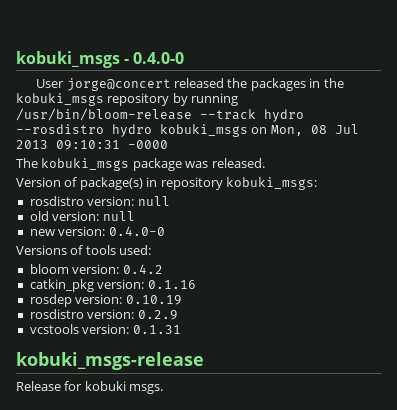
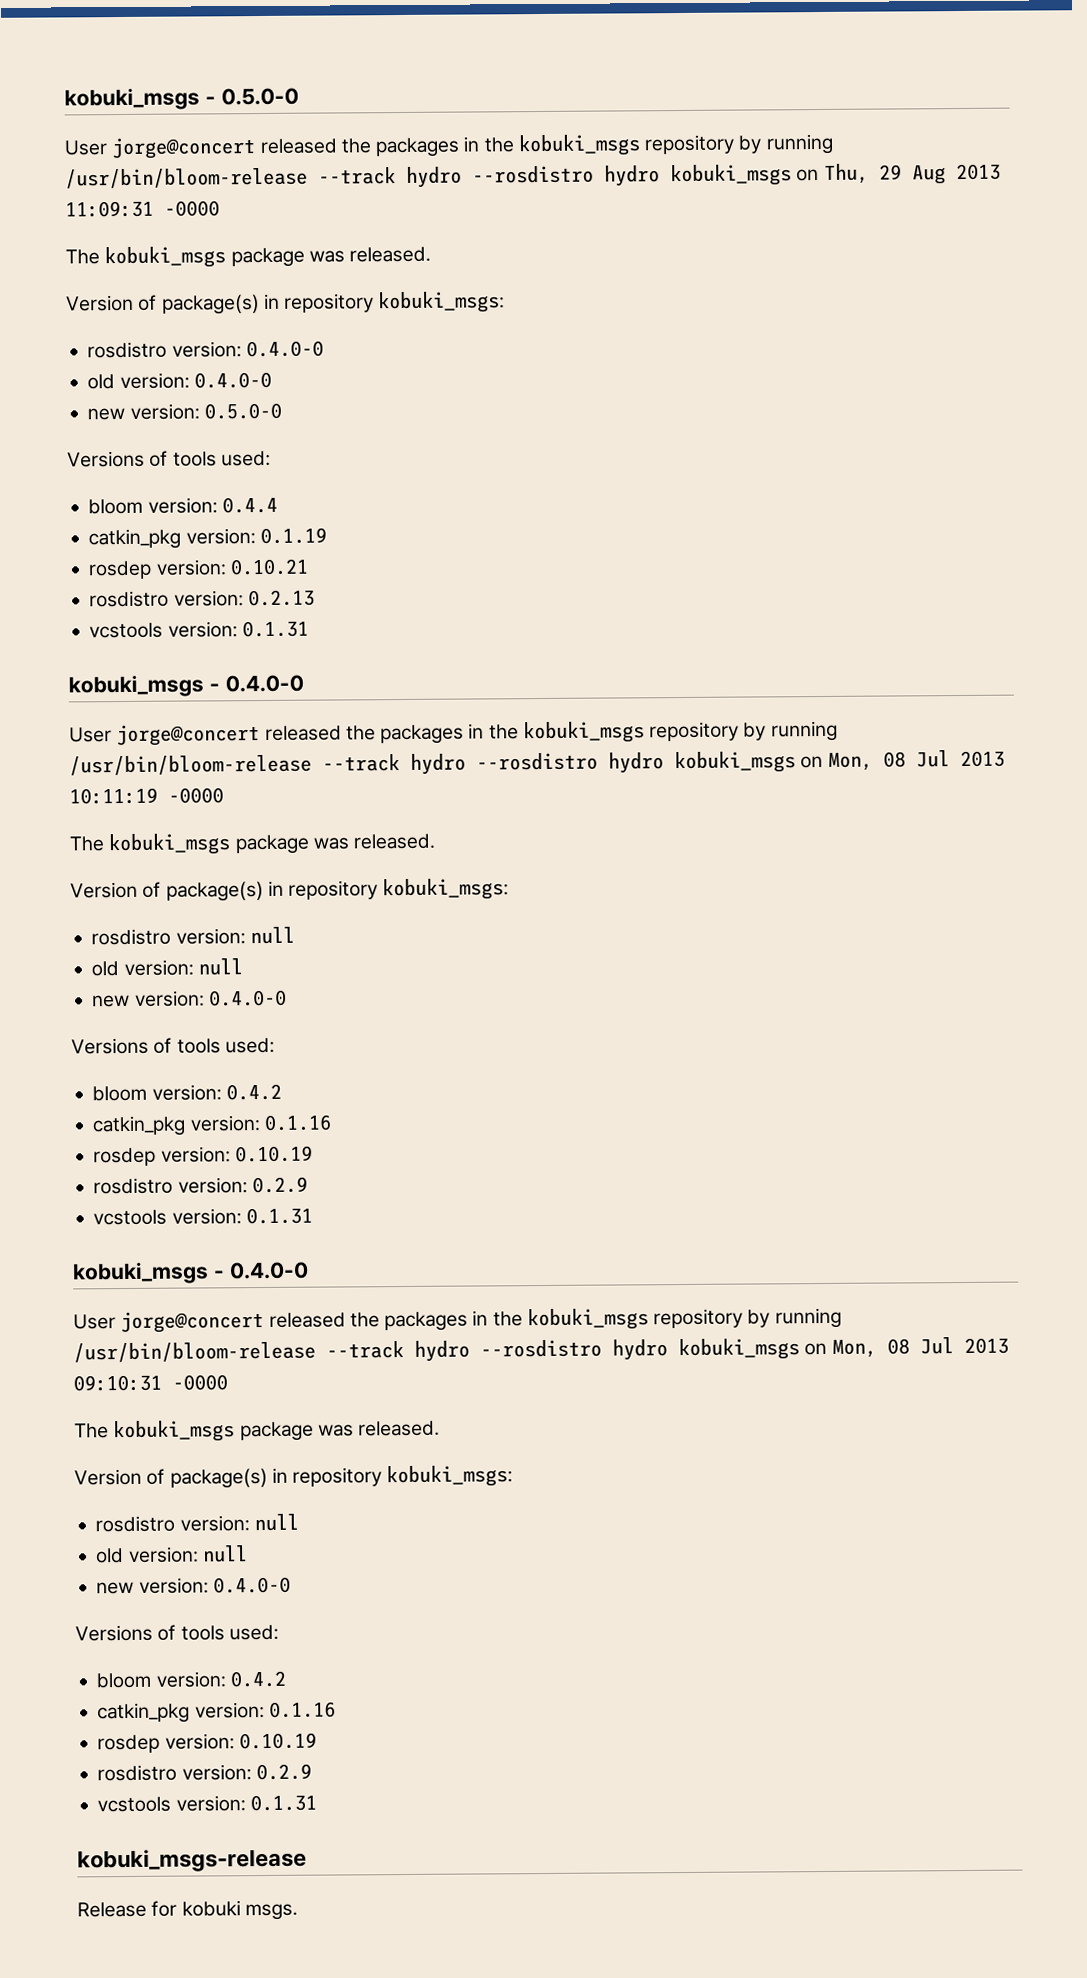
+ kobuki_msgs - 0.5.0-0
+ User jorge@concert released the packages in the kobuki_msgs repository by running /usr/bin/bloom-release --track hydro --rosdistro hydro kobuki_msgs on Thu, 29 Aug 2013 11:09:31 -0000
+ The kobuki_msgs package was released.
+ Version of package(s) in repository kobuki_msgs:
+ rosdistro version: 0.4.0-0
+ old version: 0.4.0-0
+ new version: 0.5.0-0
+ Versions of tools used:
+ bloom version: 0.4.4
+ catkin_pkg version: 0.1.19
+ rosdep version: 0.10.21
+ rosdistro version: 0.2.13
+ vcstools version: 0.1.31
+ kobuki_msgs - 0.4.0-0
+ User jorge@concert released the packages in the kobuki_msgs repository by running /usr/bin/bloom-release --track hydro --rosdistro hydro kobuki_msgs on Mon, 08 Jul 2013 10:11:19 -0000
+ The kobuki_msgs package was released.
+ Version of package(s) in repository kobuki_msgs:
+ rosdistro version: null
+ old version: null
+ new version: 0.4.0-0
+ Versions of tools used:
+ bloom version: 0.4.2
+ catkin_pkg version: 0.1.16
+ rosdep version: 0.10.19
+ rosdistro version: 0.2.9
+ vcstools version: 0.1.31

